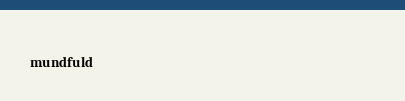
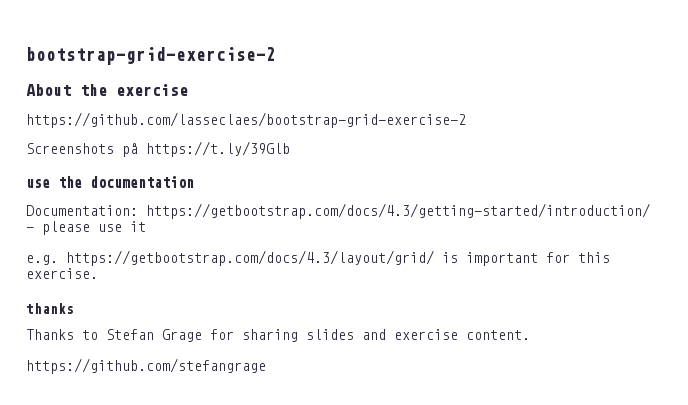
- mundfuld
+ bootstrap-grid-exercise-2
+ About the exercise
+ https://github.com/lasseclaes/bootstrap-grid-exercise-2
+ Screenshots på https://t.ly/39Glb
+ use the documentation
+ Documentation: https://getbootstrap.com/docs/4.3/getting-started/introduction/ - please use it
+ e.g. https://getbootstrap.com/docs/4.3/layout/grid/ is important for this exercise.
+ thanks
+ Thanks to Stefan Grage for sharing slides and exercise content.
+ https://github.com/stefangrage

